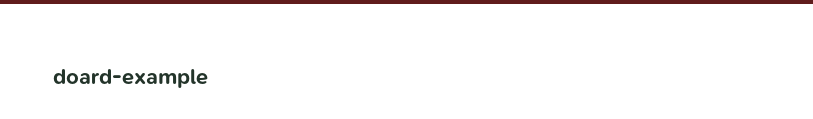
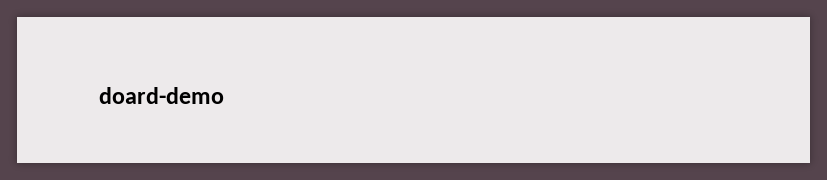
- doard-example
+ doard-demo

